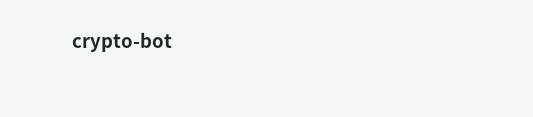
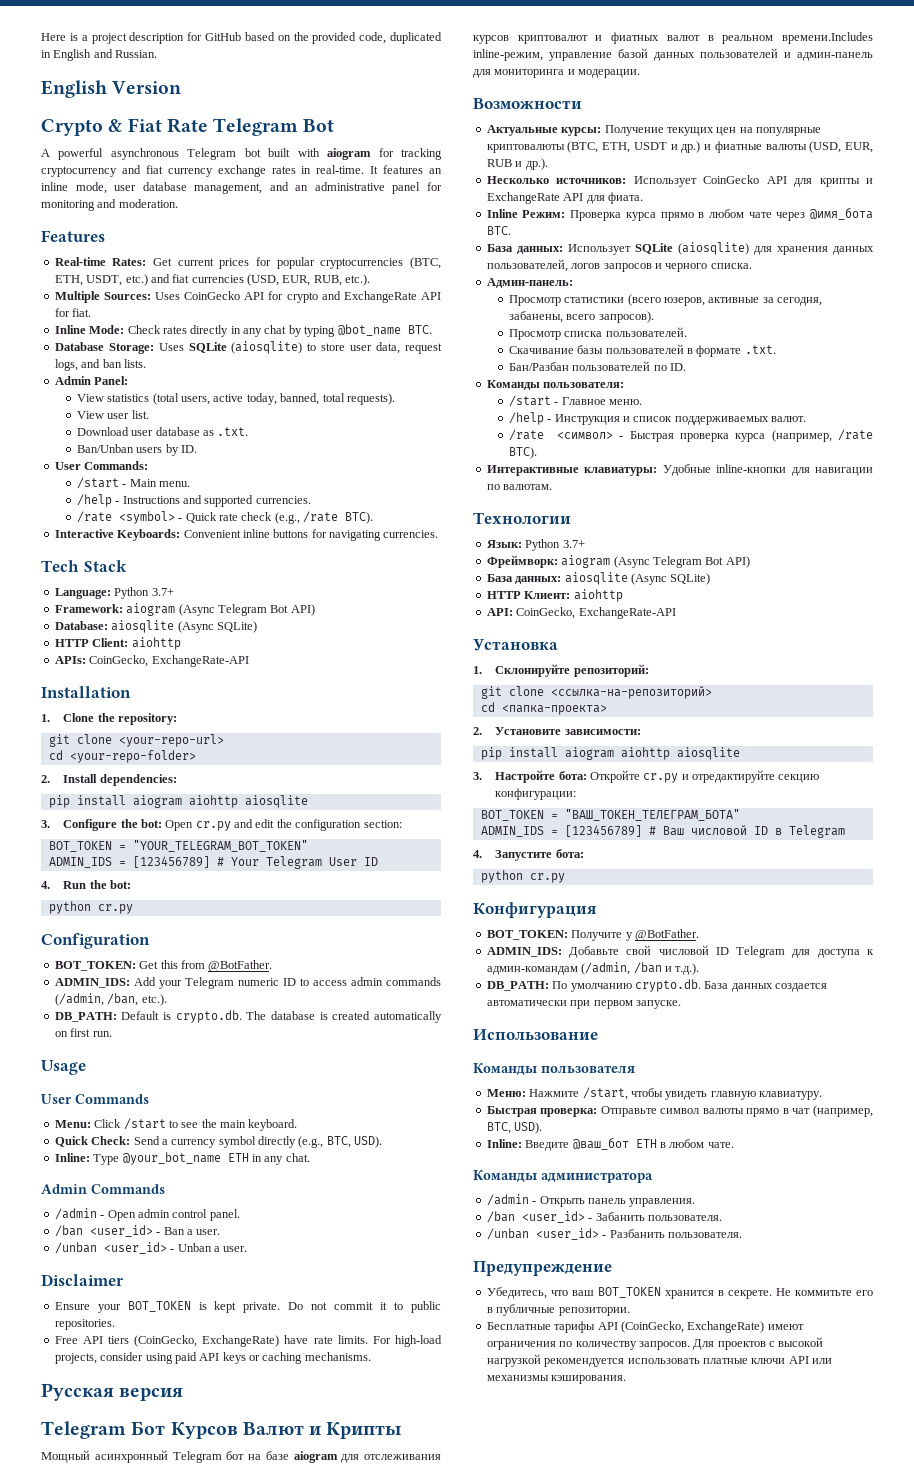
- crypto-bot
+ Here is a project description for GitHub based on the provided code, duplicated in English and Russian.
+ English Version
+ Crypto & Fiat Rate Telegram Bot
+ A powerful asynchronous Telegram bot built with aiogram for tracking cryptocurrency and fiat currency exchange rates in real-time. It features an inline mode, user database management, and an administrative panel for monitoring and moderation.
+ Features
+ Real-time Rates: Get current prices for popular cryptocurrencies (BTC, ETH, USDT, etc.) and fiat currencies (USD, EUR, RUB, etc.).
+ Multiple Sources: Uses CoinGecko API for crypto and ExchangeRate API for fiat.
+ Inline Mode: Check rates directly in any chat by typing @bot_name BTC.
+ Database Storage: Uses SQLite (aiosqlite) to store user data, request logs, and ban lists.
+ Admin Panel:
+ View statistics (total users, active today, banned, total requests).
+ View user list.
+ Download user database as .txt.
+ Ban/Unban users by ID.
+ User Commands:
+ /start - Main menu.
+ /help - Instructions and supported currencies.
+ /rate <symbol> - Quick rate check (e.g., /rate BTC).
+ Interactive Keyboards: Convenient inline buttons for navigating currencies.
+ Tech Stack
+ Language: Python 3.7+
+ Framework: aiogram (Async Telegram Bot API)
+ Database: aiosqlite (Async SQLite)
+ HTTP Client: aiohttp
+ APIs: CoinGecko, ExchangeRate-API
+ Installation
+ 1. Clone the repository:
+ git clone <your-repo-url>
+ cd <your-repo-folder>
+ 2. Install dependencies:
+ pip install aiogram aiohttp aiosqlite
+ 3. Configure the bot: Open cr.py and edit the configuration section:
+ BOT_TOKEN = "YOUR_TELEGRAM_BOT_TOKEN"
+ ADMIN_IDS = [123456789] # Your Telegram User ID
+ 4. Run the bot:
+ python cr.py
+ Configuration
+ BOT_TOKEN: Get this from @BotFather.
+ ADMIN_IDS: Add your Telegram numeric ID to access admin commands (/admin, /ban, etc.).
+ DB_PATH: Default is crypto.db. The database is created automatically on first run.
+ Usage
+ User Commands
+ Menu: Click /start to see the main keyboard.
+ Quick Check: Send a currency symbol directly (e.g., BTC, USD).
+ Inline: Type @your_bot_name ETH in any chat.
+ Admin Commands
+ /admin - Open admin control panel.
+ /ban <user_id> - Ban a user.
+ /unban <user_id> - Unban a user.
+ Disclaimer
+ Ensure your BOT_TOKEN is kept private. Do not commit it to public repositories.
+ Free API tiers (CoinGecko, ExchangeRate) have rate limits. For high-load projects, consider using paid API keys or caching mechanisms.
+ Русская версия
+ Telegram Бот Курсов Валют и Крипты
+ Мощный асинхронный Telegram бот на базе aiogram для отслеживания курсов криптовалют и фиатных валют в реальном времени.Includes inline-режим, управление базой данных пользователей и админ-панель для мониторинга и модерации.
+ Возможности
+ Актуальные курсы: Получение текущих цен на популярные криптовалюты (BTC, ETH, USDT и др.) и фиатные валюты (USD, EUR, RUB и др.).
+ Несколько источников: Использует CoinGecko API для крипты и ExchangeRate API для фиата.
+ Inline Режим: Проверка курса прямо в любом чате через @имя_бота BTC.
+ База данных: Использует SQLite (aiosqlite) для хранения данных пользователей, логов запросов и черного списка.
+ Админ-панель:
+ Просмотр статистики (всего юзеров, активные за сегодня, забанены, всего запросов).
+ Просмотр списка пользователей.
+ Скачивание базы пользователей в формате .txt.
+ Бан/Разбан пользователей по ID.
+ Команды пользователя:
+ /start - Главное меню.
+ /help - Инструкция и список поддерживаемых валют.
+ /rate <символ> - Быстрая проверка курса (например, /rate BTC).
+ Интерактивные клавиатуры: Удобные inline-кнопки для навигации по валютам.
+ Технологии
+ Язык: Python 3.7+
+ Фреймворк: aiogram (Async Telegram Bot API)
+ База данных: aiosqlite (Async SQLite)
+ HTTP Клиент: aiohttp
+ API: CoinGecko, ExchangeRate-API
+ Установка
+ 1. Склонируйте репозиторий:
+ git clone <ссылка-на-репозиторий>
+ cd <папка-проекта>
+ 2. Установите зависимости:
+ pip install aiogram aiohttp aiosqlite
+ 3. Настройте бота: Откройте cr.py и отредактируйте секцию конфигурации:
+ BOT_TOKEN = "ВАШ_ТОКЕН_ТЕЛЕГРАМ_БОТА"
+ ADMIN_IDS = [123456789] # Ваш числовой ID в Telegram
+ 4. Запустите бота:
+ python cr.py
+ Конфигурация
+ BOT_TOKEN: Получите у @BotFather.
+ ADMIN_IDS: Добавьте свой числовой ID Telegram для доступа к админ-командам (/admin, /ban и т.д.).
+ DB_PATH: По умолчанию crypto.db. База данных создается автоматически при первом запуске.
+ Использование
+ Команды пользователя
+ Меню: Нажмите /start, чтобы увидеть главную клавиатуру.
+ Быстрая проверка: Отправьте символ валюты прямо в чат (например, BTC, USD).
+ Inline: Введите @ваш_бот ETH в любом чате.
+ Команды администратора
+ /admin - Открыть панель управления.
+ /ban <user_id> - Забанить пользователя.
+ /unban <user_id> - Разбанить пользователя.
+ Предупреждение
+ Убедитесь, что ваш BOT_TOKEN хранится в секрете. Не коммитьте его в публичные репозитории.
+ Бесплатные тарифы API (CoinGecko, ExchangeRate) имеют ограничения по количеству запросов. Для проектов с высокой нагрузкой рекомендуется использовать платные ключи API или механизмы кэширования.

